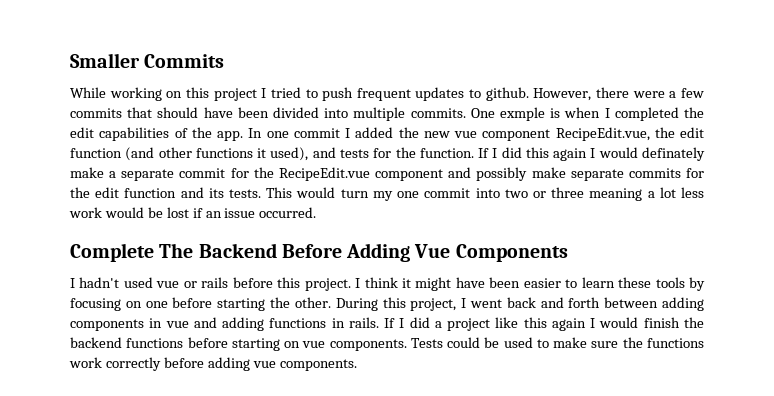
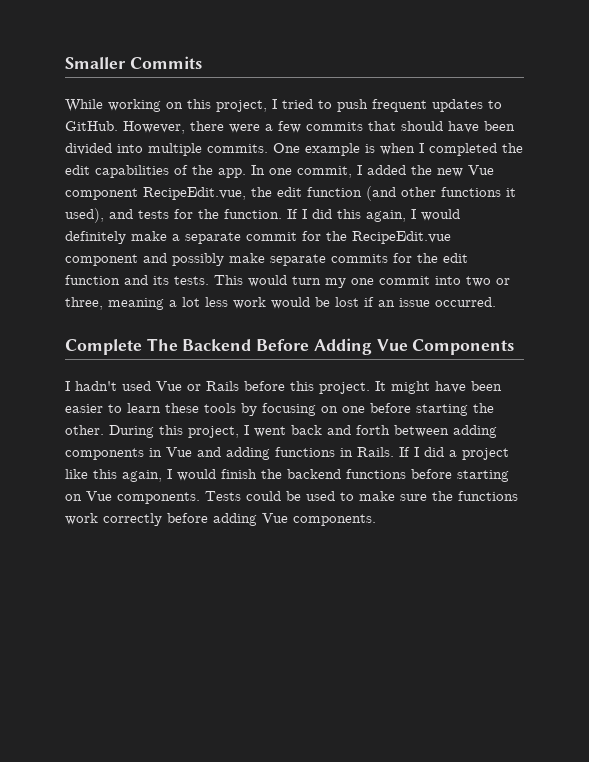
- While working on this project I tried to push frequent updates to github.
+ While working on this project, I tried to push frequent updates to GitHub.
- One exmple is when I completed the edit capabilities of the app.
+ One example is when I completed the edit capabilities of the app.
- In one commit I added the new vue component RecipeEdit.vue, the edit function (and other functions it used), and tests for the function.
+ In one commit, I added the new Vue component RecipeEdit.vue, the edit function (and other functions it used), and tests for the function.
- If I did this again I would definately make a separate commit for the RecipeEdit.vue component and possibly make separate commits for the edit function and its tests.
+ If I did this again, I would definitely make a separate commit for the RecipeEdit.vue component and possibly make separate commits for the edit function and its tests.
- This would turn my one commit into two or three meaning a lot less work would be lost if an issue occurred.
+ This would turn my one commit into two or three, meaning a lot less work would be lost if an issue occurred.
- I hadn't used vue or rails before this project. I think it might have been easier to learn these tools by focusing on one before starting the other.
+ I hadn't used Vue or Rails before this project. It might have been easier to learn these tools by focusing on one before starting the other.
- During this project, I went back and forth between adding components in vue and adding functions in rails.
+ During this project, I went back and forth between adding components in Vue and adding functions in Rails.
- If I did a project like this again I would finish the backend functions before starting on vue components.
+ If I did a project like this again, I would finish the backend functions before starting on Vue components.
- Tests could be used to make sure the functions work correctly before adding vue components.
+ Tests could be used to make sure the functions work correctly before adding Vue components.

